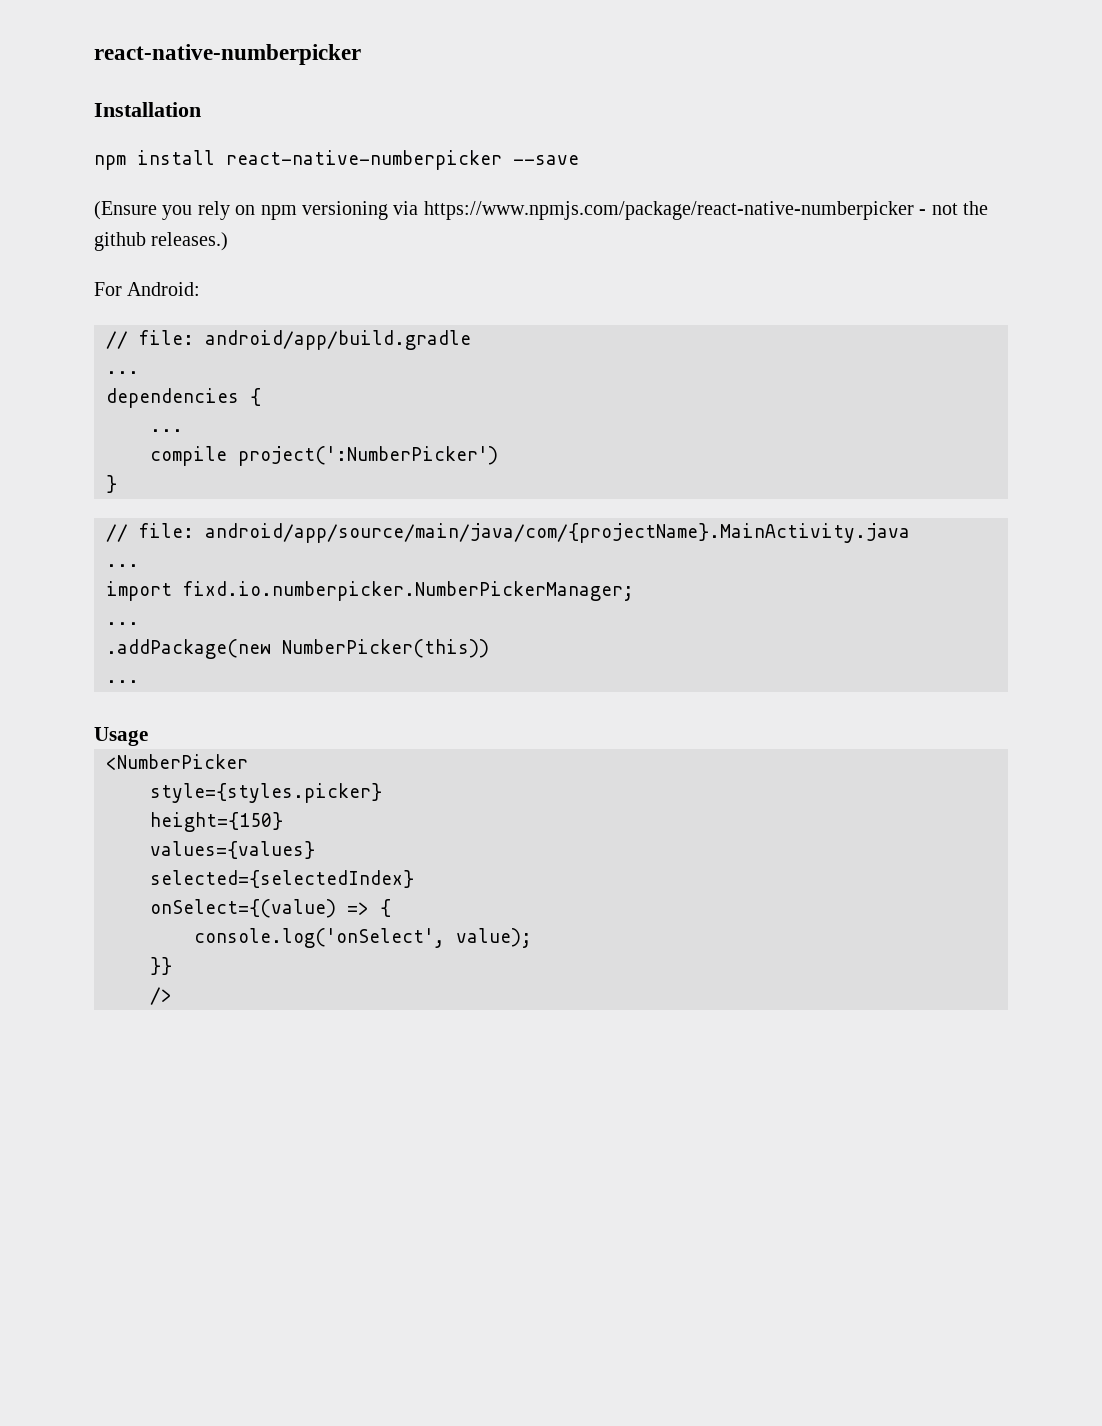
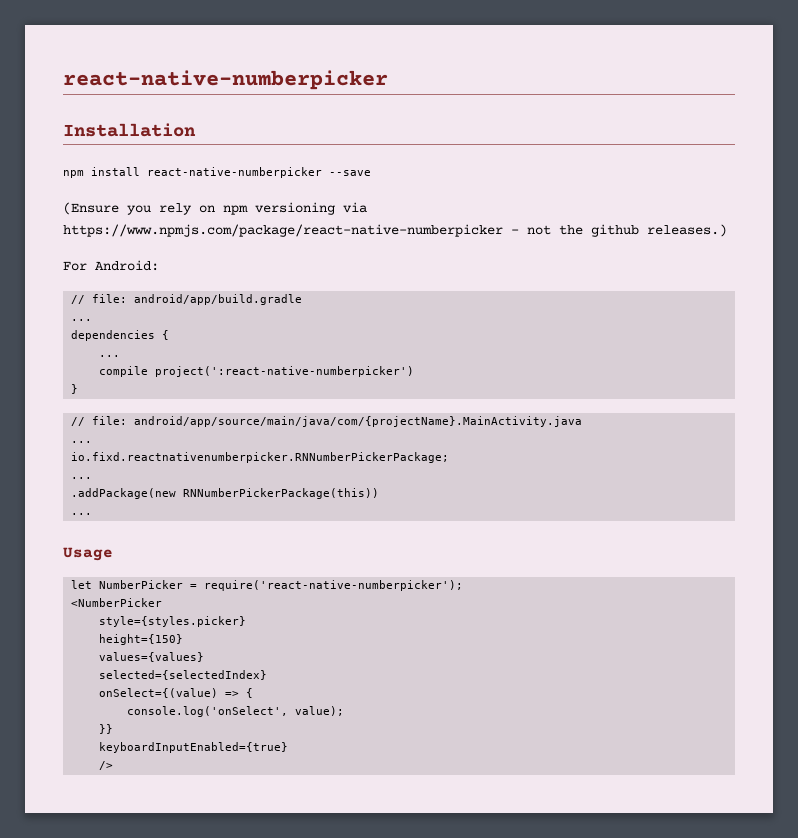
- compile project(':NumberPicker')
+ compile project(':react-native-numberpicker')
- import fixd.io.numberpicker.NumberPickerManager;
+ io.fixd.reactnativenumberpicker.RNNumberPickerPackage;
- .addPackage(new NumberPicker(this))
+ .addPackage(new RNNumberPickerPackage(this))
+ let NumberPicker = require('react-native-numberpicker');
+ keyboardInputEnabled={true}

